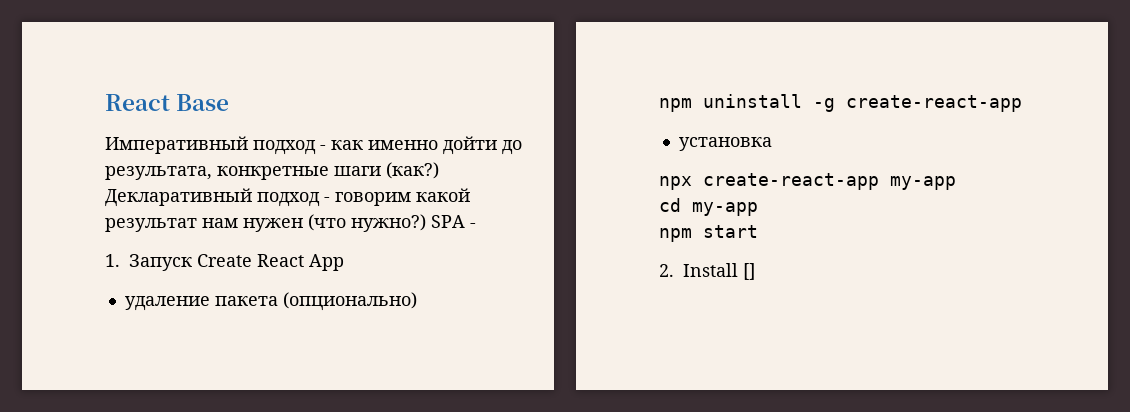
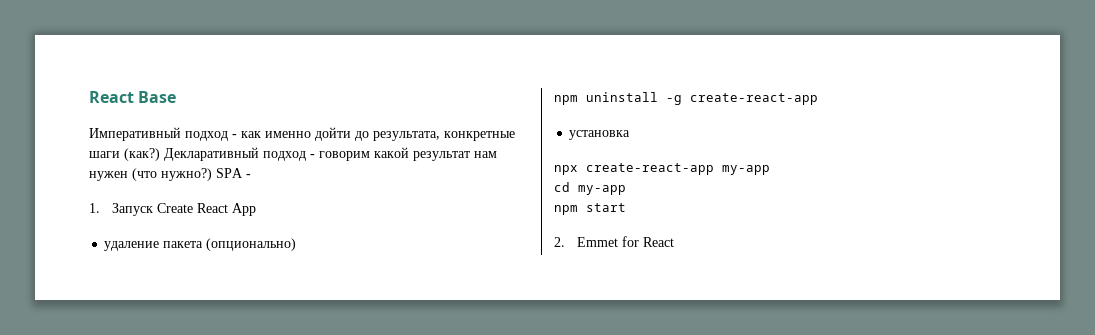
- 2. Install []
+ 2. Emmet for React

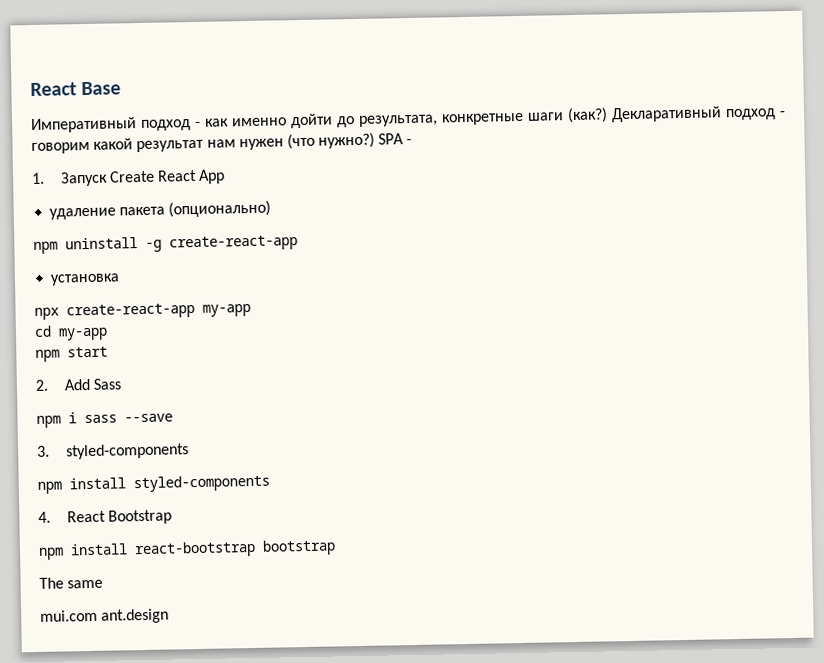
- 2. Emmet for React
+ 2. Add Sass
+ npm i sass --save
+ 3. styled-components
+ npm install styled-components
+ 4. React Bootstrap
+ npm install react-bootstrap bootstrap
+ The same
+ mui.com ant.design

